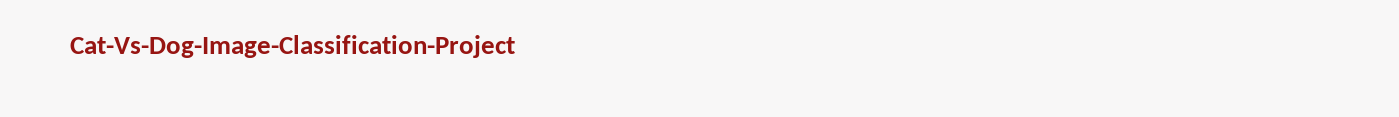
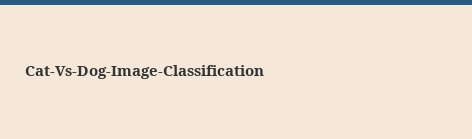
- Cat-Vs-Dog-Image-Classification-Project
+ Cat-Vs-Dog-Image-Classification

